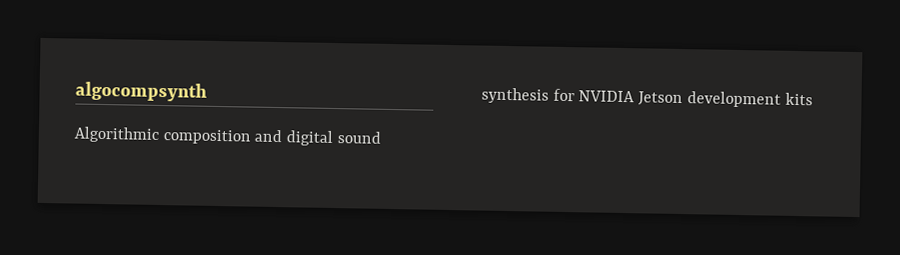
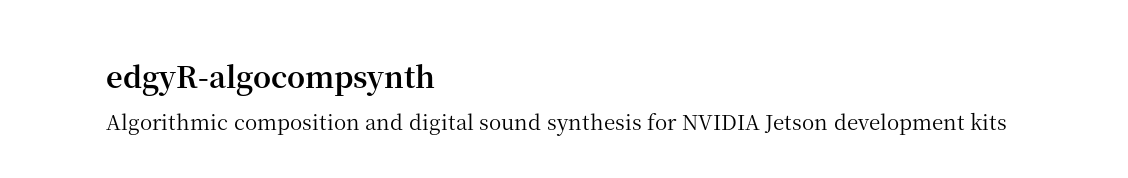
- algocompsynth
+ edgyR-algocompsynth

